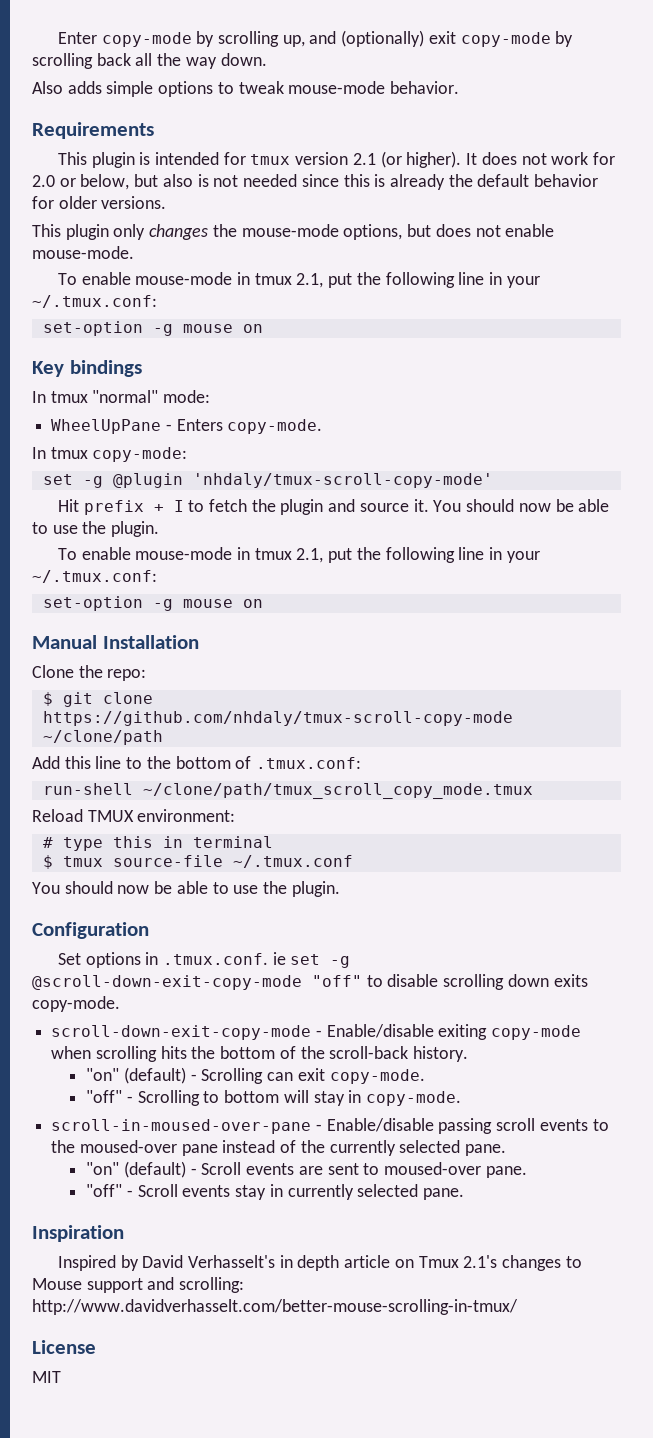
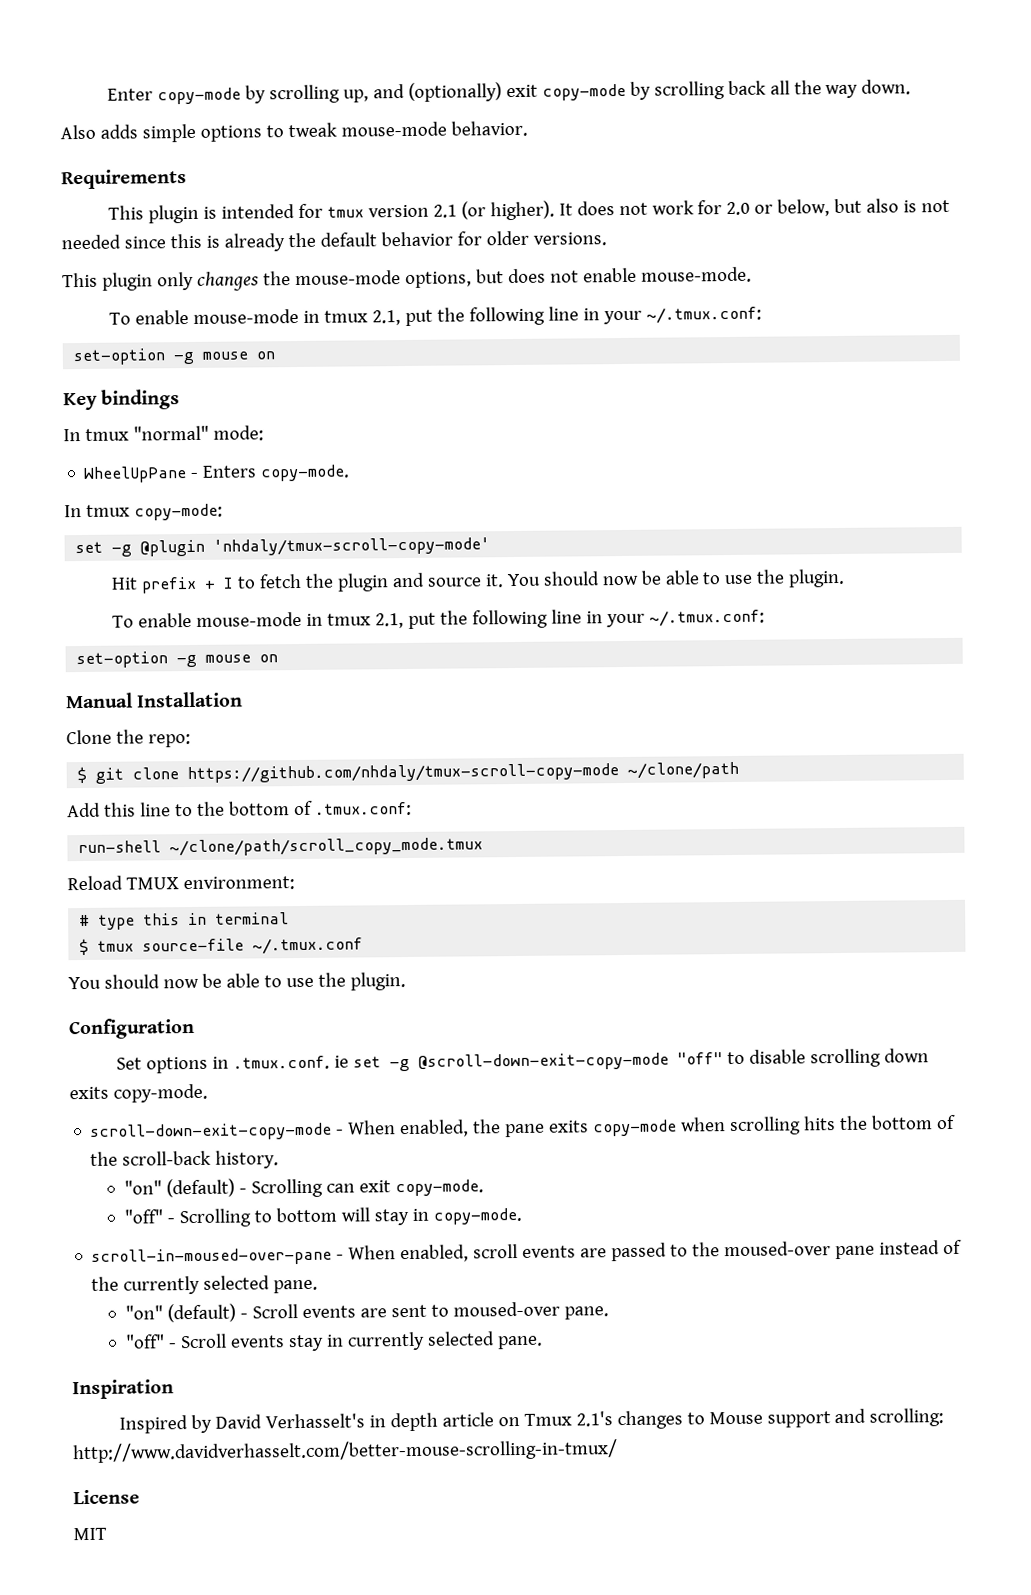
- run-shell ~/clone/path/tmux_scroll_copy_mode.tmux
+ run-shell ~/clone/path/scroll_copy_mode.tmux
- scroll-down-exit-copy-mode - Enable/disable exiting copy-mode when scrolling hits the bottom of the scroll-back history.
+ scroll-down-exit-copy-mode - When enabled, the pane exits copy-mode when scrolling hits the bottom of the scroll-back history.
- scroll-in-moused-over-pane - Enable/disable passing scroll events to the moused-over pane instead of the currently selected pane.
+ scroll-in-moused-over-pane - When enabled, scroll events are passed to the moused-over pane instead of the currently selected pane.

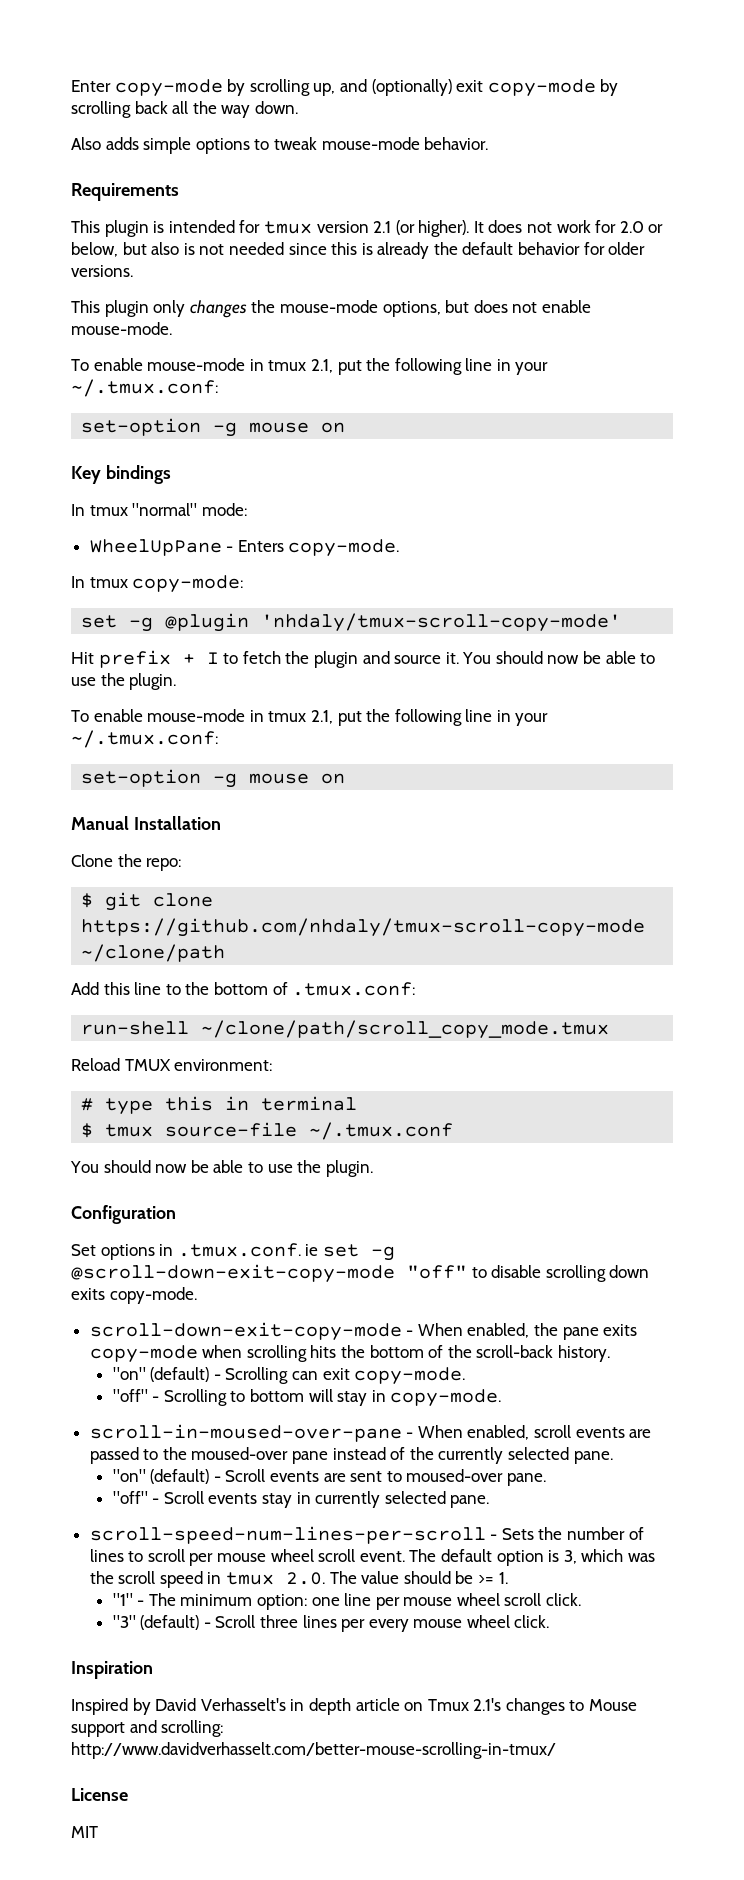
+ scroll-speed-num-lines-per-scroll - Sets the number of lines to scroll per mouse wheel scroll event. The default option is 3, which was the scroll speed in tmux 2.0. The value should be >= 1.
+ "1" - The minimum option: one line per mouse wheel scroll click.
+ "3" (default) - Scroll three lines per every mouse wheel click.

